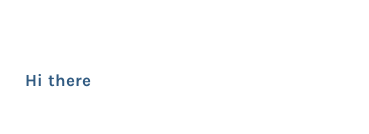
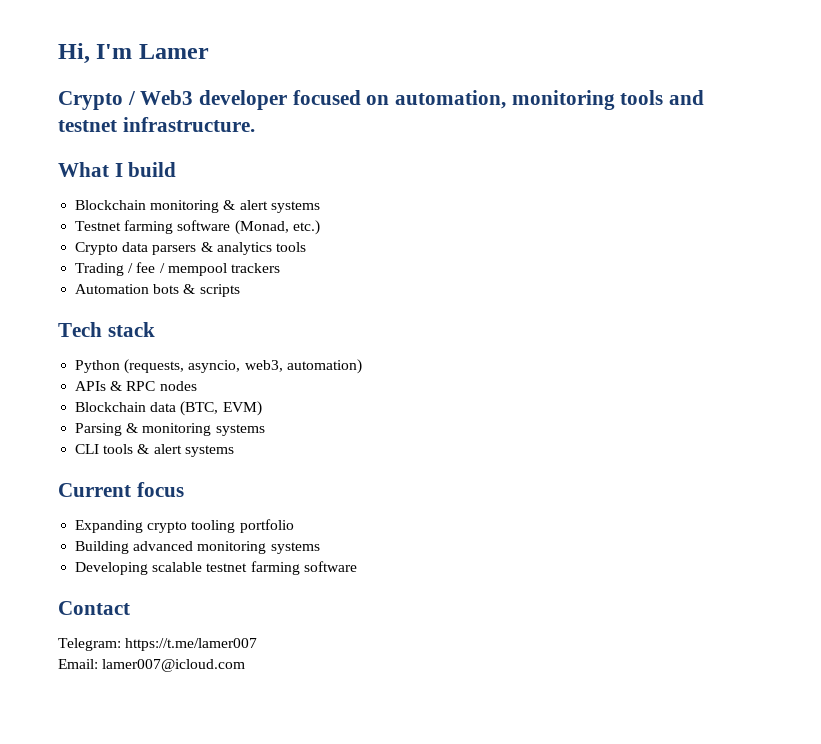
- Hi there
+ Hi, I'm Lamer
+ Crypto / Web3 developer focused on automation, monitoring tools and testnet infrastructure.
+ What I build
+ Blockchain monitoring & alert systems
+ Testnet farming software (Monad, etc.)
+ Crypto data parsers & analytics tools
+ Trading / fee / mempool trackers
+ Automation bots & scripts
+ Tech stack
+ Python (requests, asyncio, web3, automation)
+ APIs & RPC nodes
+ Blockchain data (BTC, EVM)
+ Parsing & monitoring systems
+ CLI tools & alert systems
+ Current focus
+ Expanding crypto tooling portfolio
+ Building advanced monitoring systems
+ Developing scalable testnet farming software
+ Contact
+ Telegram: https://t.me/lamer007
+ Email: lamer007@icloud.com

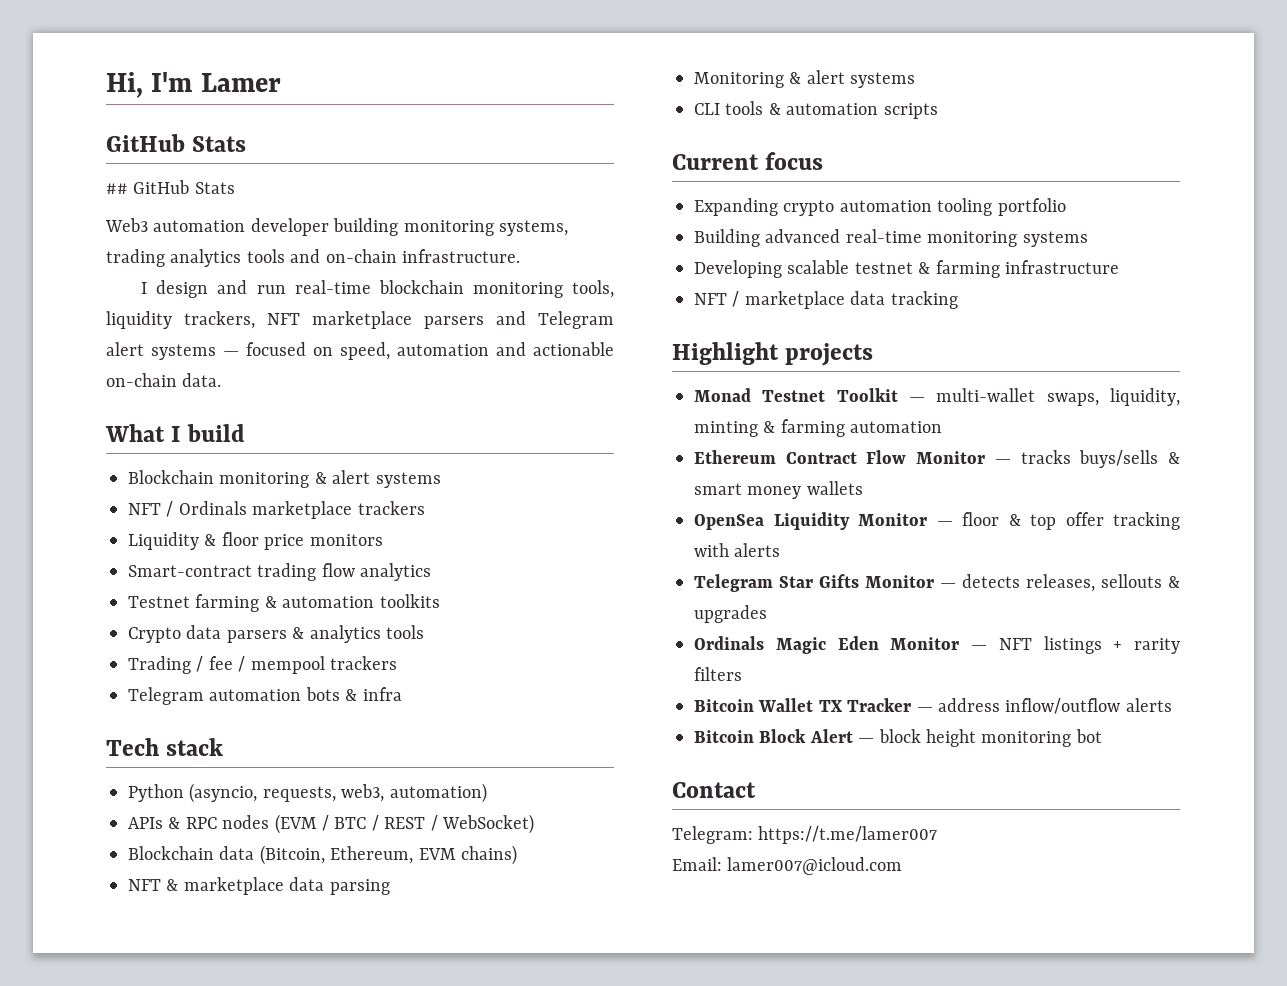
  Hi, I'm Lamer
- Crypto / Web3 developer focused on automation, monitoring tools and testnet infrastructure.
+ GitHub Stats
+ ## GitHub Stats
+ Web3 automation developer building monitoring systems, trading analytics tools and on-chain infrastructure.
+ I design and run real-time blockchain monitoring tools, liquidity trackers, NFT marketplace parsers and Telegram alert systems — focused on speed, automation and actionable on-chain data.
+ NFT / Ordinals marketplace trackers
+ Liquidity & floor price monitors
+ Smart-contract trading flow analytics
- Testnet farming software (Monad, etc.)
+ Testnet farming & automation toolkits
- Automation bots & scripts
+ Telegram automation bots & infra
- Python (requests, asyncio, web3, automation)
+ Python (asyncio, requests, web3, automation)
- APIs & RPC nodes
- Blockchain data (BTC, EVM)
- Parsing & monitoring systems
+ APIs & RPC nodes (EVM / BTC / REST / WebSocket)
+ Blockchain data (Bitcoin, Ethereum, EVM chains)
+ NFT & marketplace data parsing
+ Monitoring & alert systems
- CLI tools & alert systems
+ CLI tools & automation scripts
- Expanding crypto tooling portfolio
+ Expanding crypto automation tooling portfolio
- Building advanced monitoring systems
+ Building advanced real-time monitoring systems
- Developing scalable testnet farming software
+ Developing scalable testnet & farming infrastructure
+ NFT / marketplace data tracking
+ Highlight projects
+ Monad Testnet Toolkit — multi-wallet swaps, liquidity, minting & farming automation
+ Ethereum Contract Flow Monitor — tracks buys/sells & smart money wallets
+ OpenSea Liquidity Monitor — floor & top offer tracking with alerts
+ Telegram Star Gifts Monitor — detects releases, sellouts & upgrades
+ Ordinals Magic Eden Monitor — NFT listings + rarity filters
+ Bitcoin Wallet TX Tracker — address inflow/outflow alerts
+ Bitcoin Block Alert — block height monitoring bot

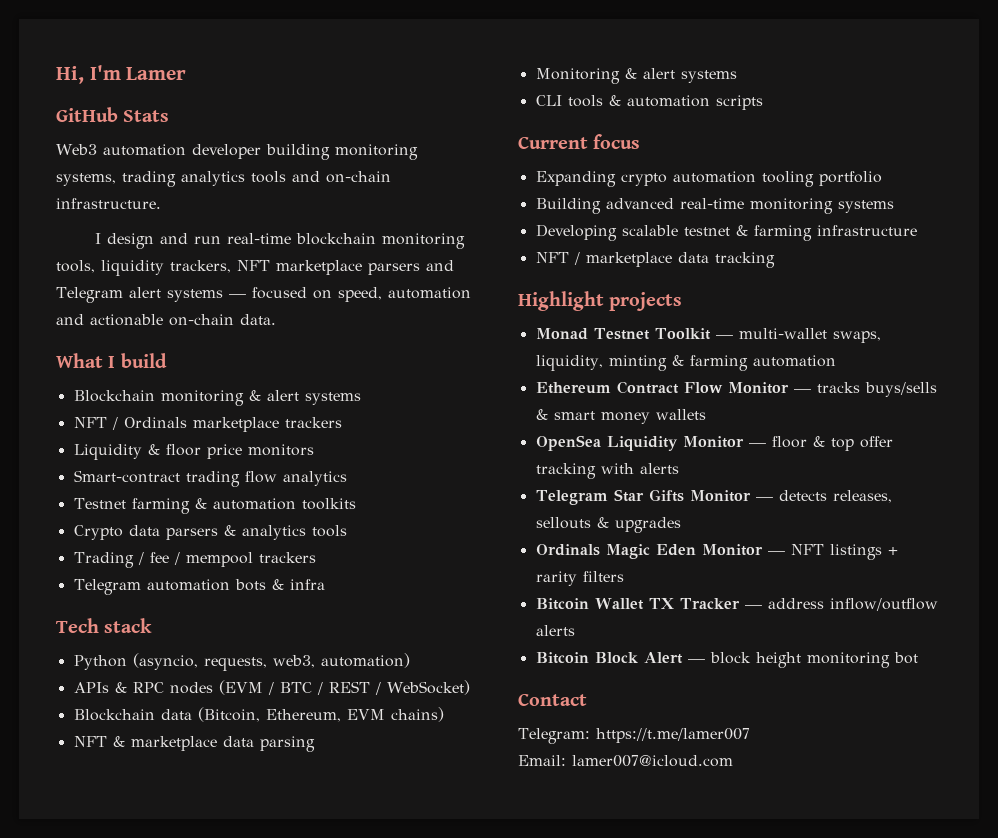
- ## GitHub Stats

